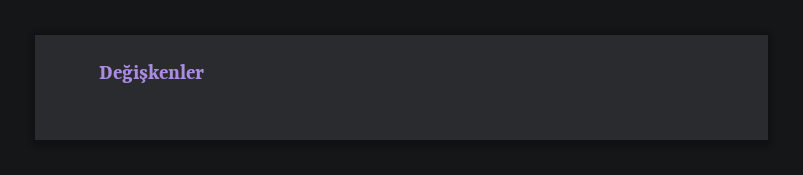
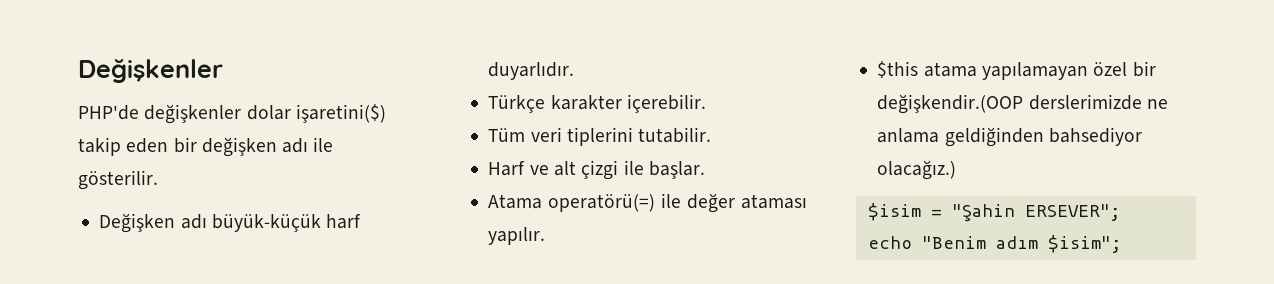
+ PHP'de değişkenler dolar işaretini($) takip eden bir değişken adı ile gösterilir.
+ Değişken adı büyük-küçük harf duyarlıdır.
+ Türkçe karakter içerebilir.
+ Tüm veri tiplerini tutabilir.
+ Harf ve alt çizgi ile başlar.
+ Atama operatörü(=) ile değer ataması yapılır.
+ $this atama yapılamayan özel bir değişkendir.(OOP derslerimizde ne anlama geldiğinden bahsediyor olacağız.)
+ $isim = "Şahin ERSEVER";
+ echo "Benim adım $isim";

